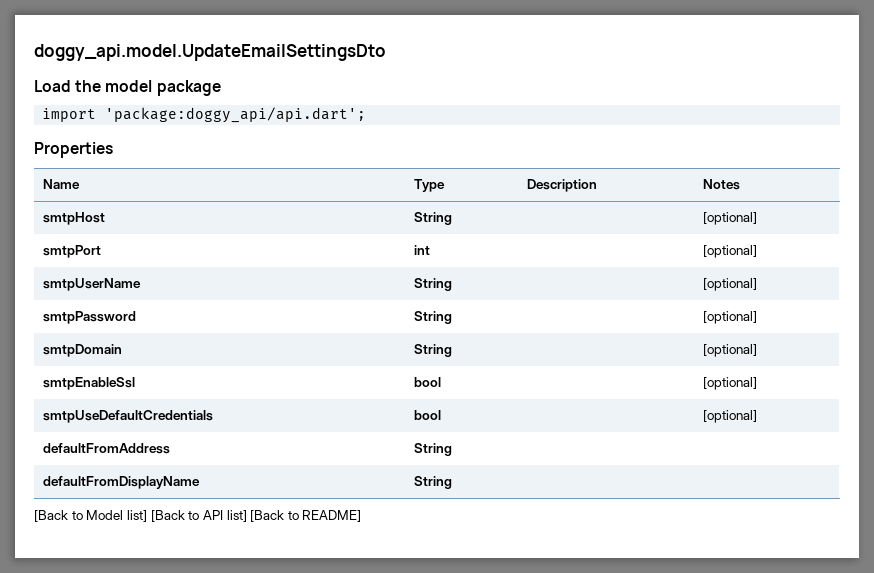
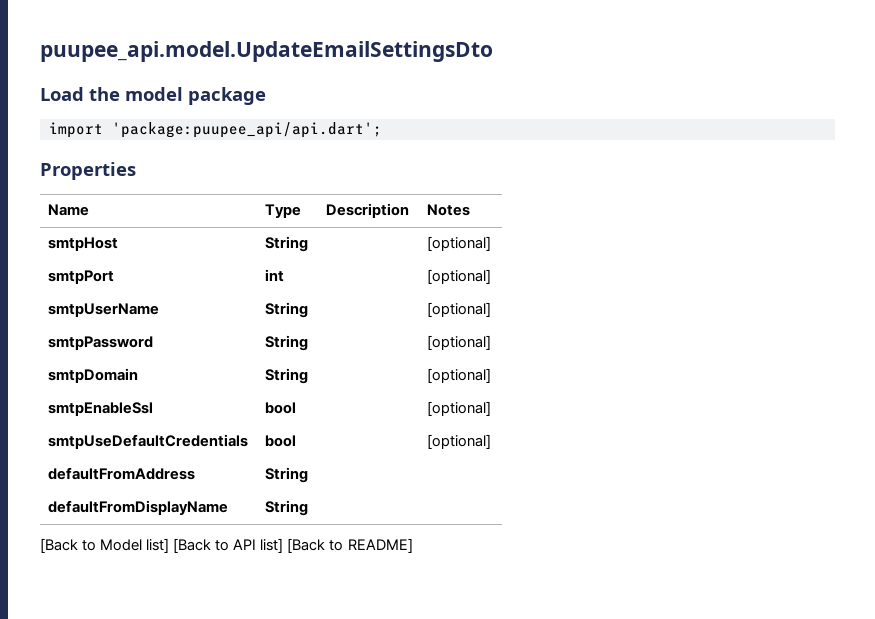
- doggy_api.model.UpdateEmailSettingsDto
+ puupee_api.model.UpdateEmailSettingsDto
- import 'package:doggy_api/api.dart';
+ import 'package:puupee_api/api.dart';

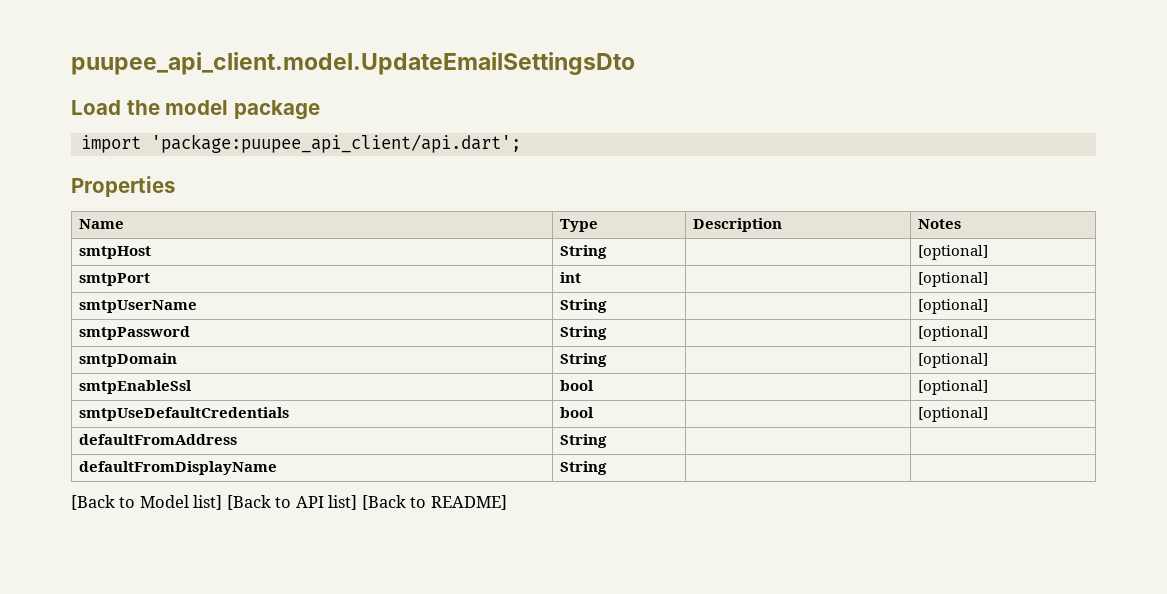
- puupee_api.model.UpdateEmailSettingsDto
+ puupee_api_client.model.UpdateEmailSettingsDto
- import 'package:puupee_api/api.dart';
+ import 'package:puupee_api_client/api.dart';

